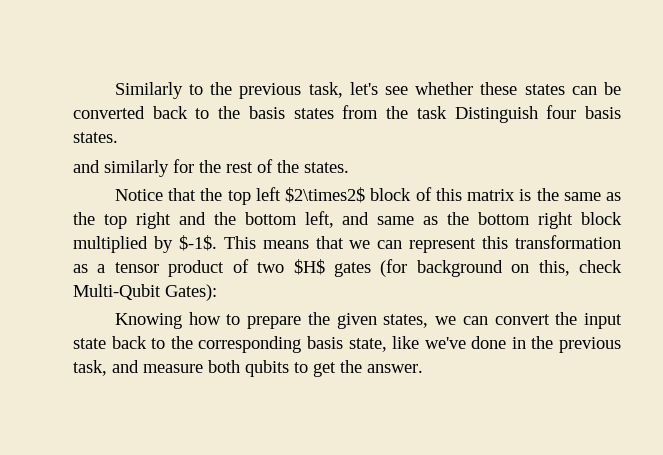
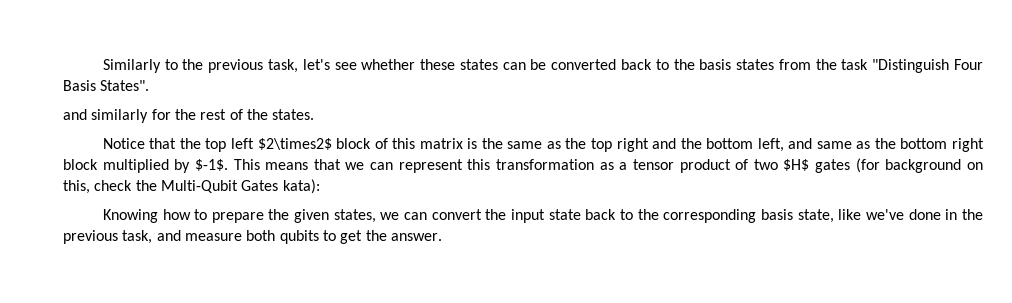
- Similarly to the previous task, let's see whether these states can be converted back to the basis states from the task Distinguish four basis states.
+ Similarly to the previous task, let's see whether these states can be converted back to the basis states from the task "Distinguish Four Basis States".
- This means that we can represent this transformation as a tensor product of two $H$ gates (for background on this, check Multi-Qubit Gates):
+ This means that we can represent this transformation as a tensor product of two $H$ gates (for background on this, check the Multi-Qubit Gates kata):

